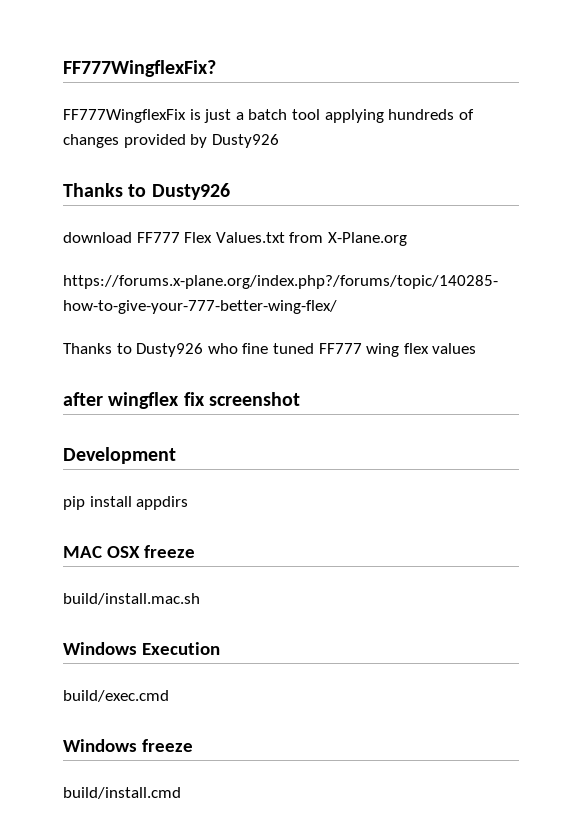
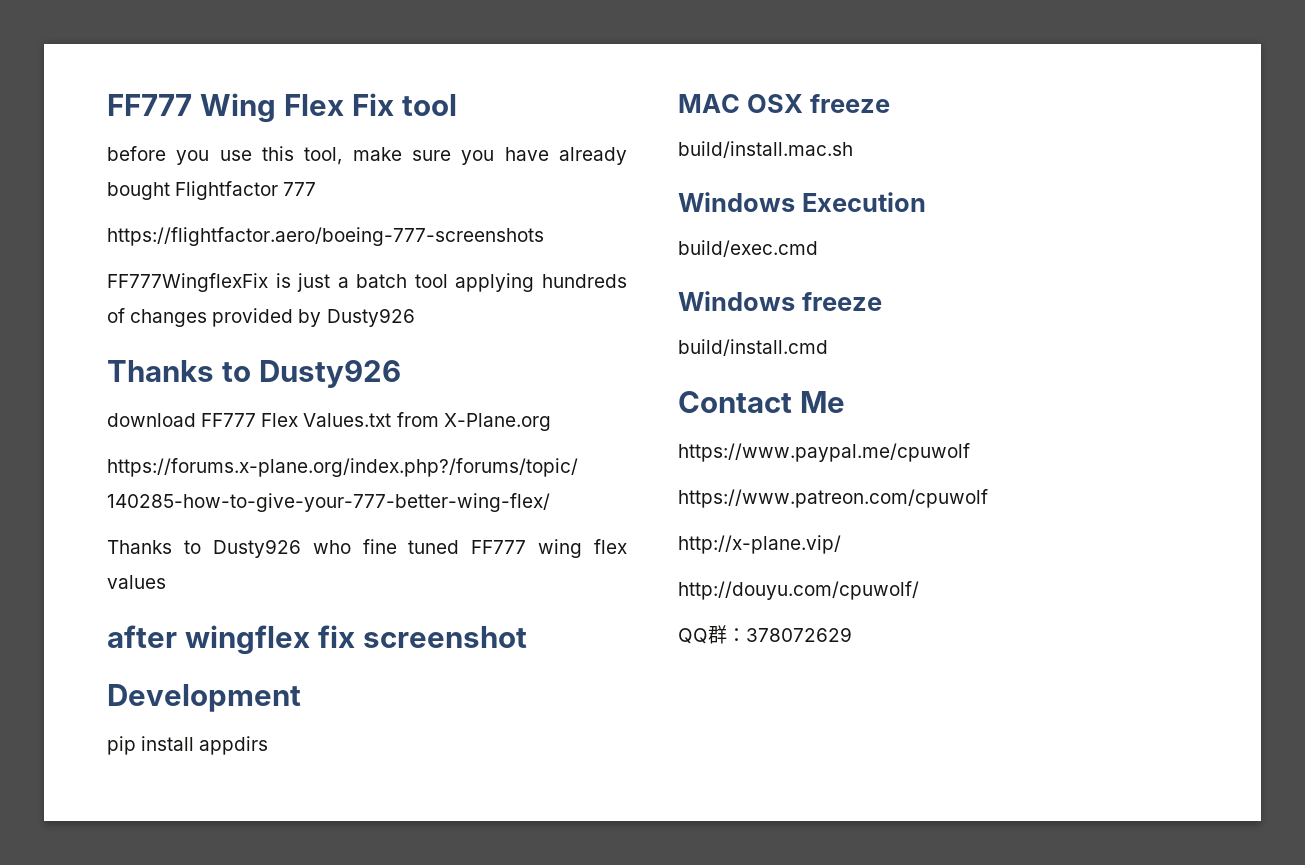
- FF777WingflexFix?
+ FF777 Wing Flex Fix tool
+ before you use this tool, make sure you have already bought Flightfactor 777
+ https://flightfactor.aero/boeing-777-screenshots
+ Contact Me
+ https://www.paypal.me/cpuwolf
+ https://www.patreon.com/cpuwolf
+ http://x-plane.vip/
+ http://douyu.com/cpuwolf/
+ QQ群：378072629

